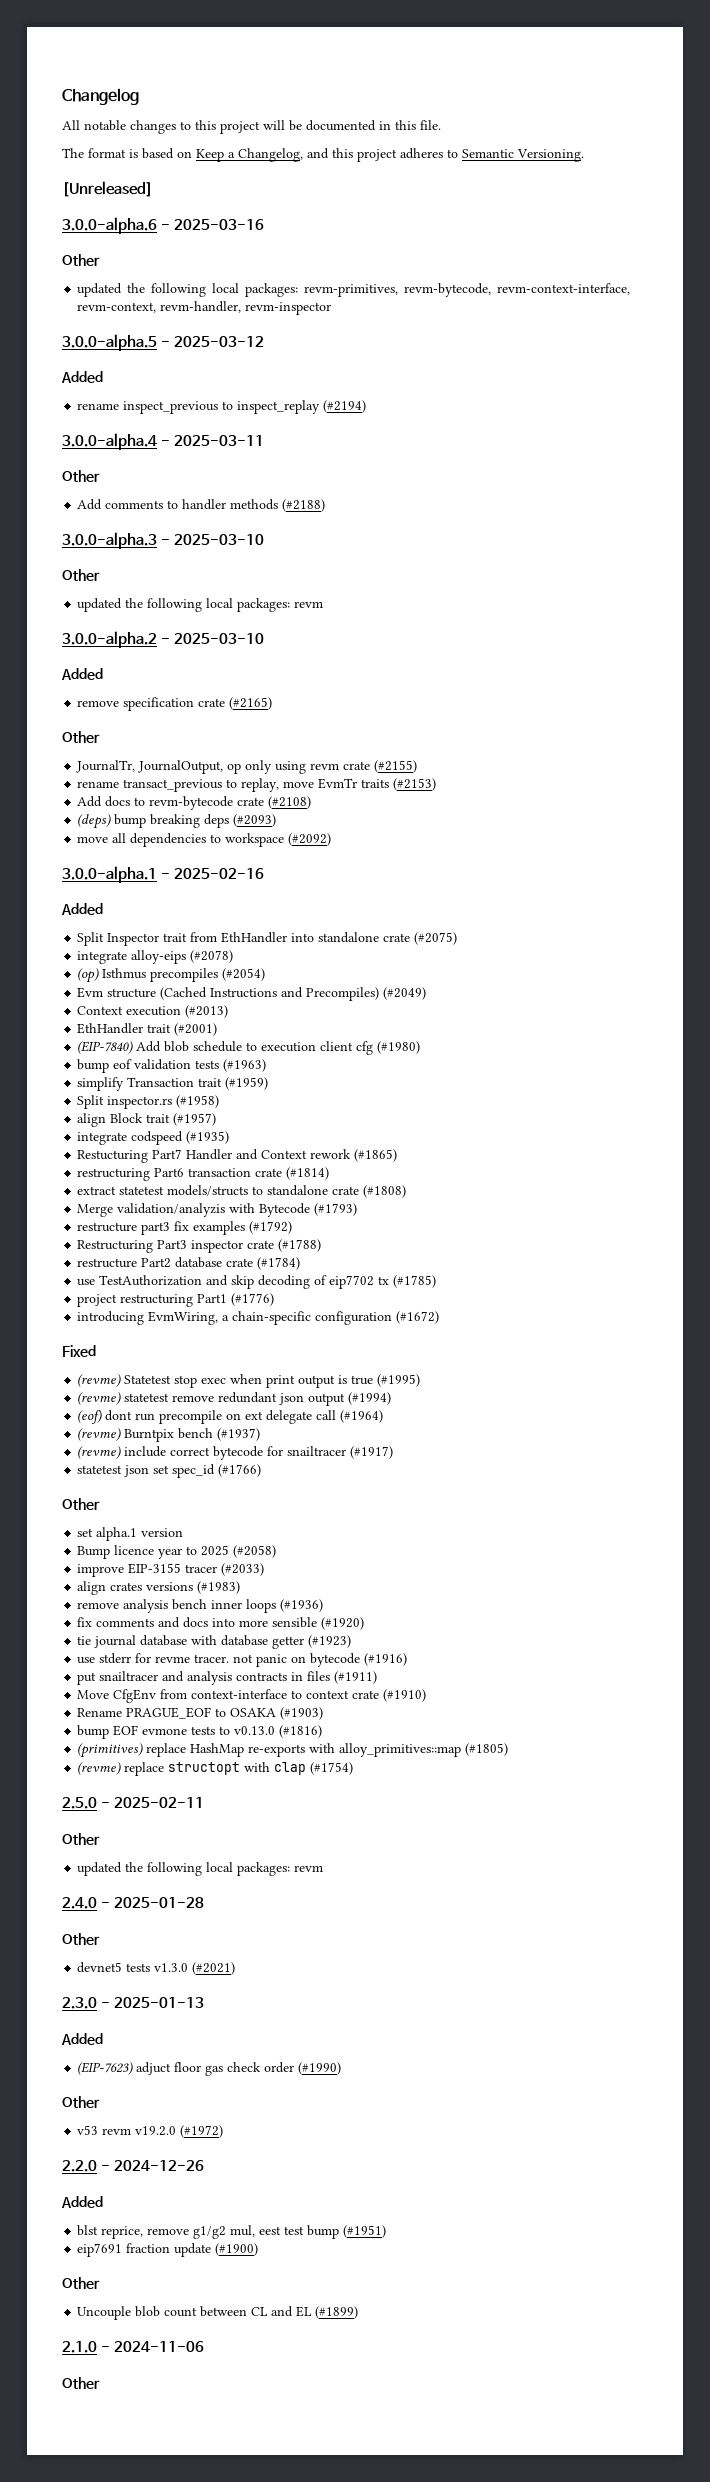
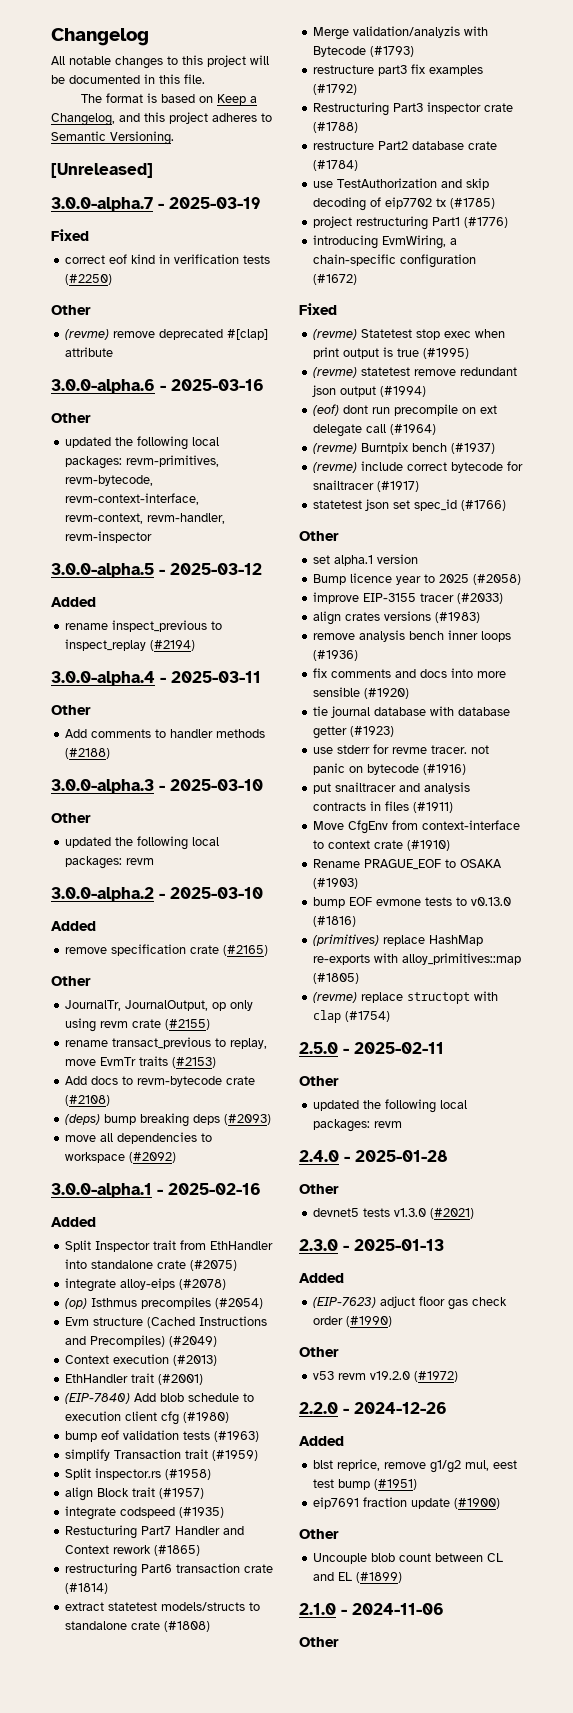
+ 3.0.0-alpha.7 - 2025-03-19
+ Fixed
+ correct eof kind in verification tests (#2250)
+ Other
+ (revme) remove deprecated #[clap] attribute

